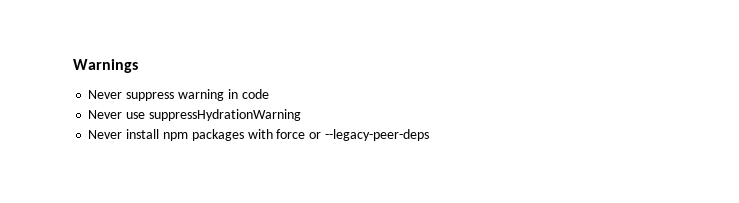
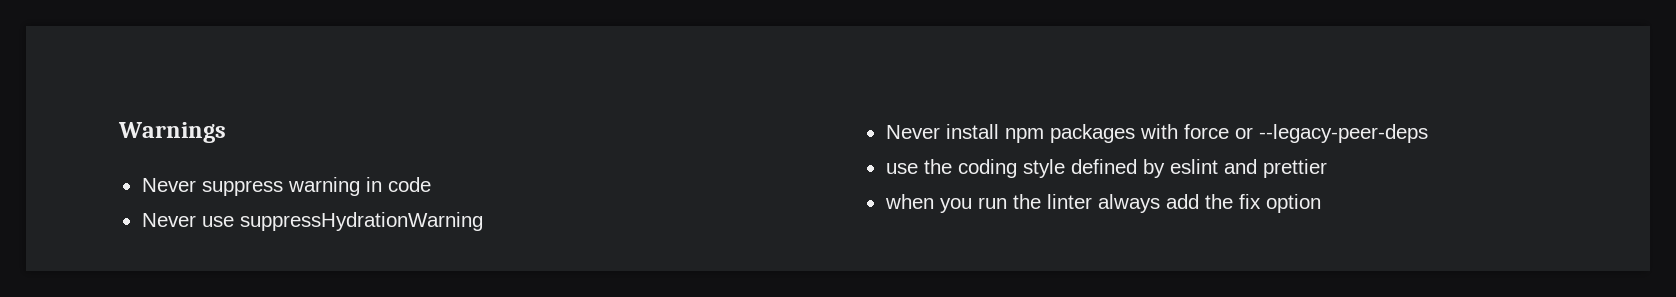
+ use the coding style defined by eslint and prettier
+ when you run the linter always add the fix option

